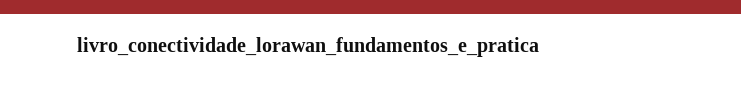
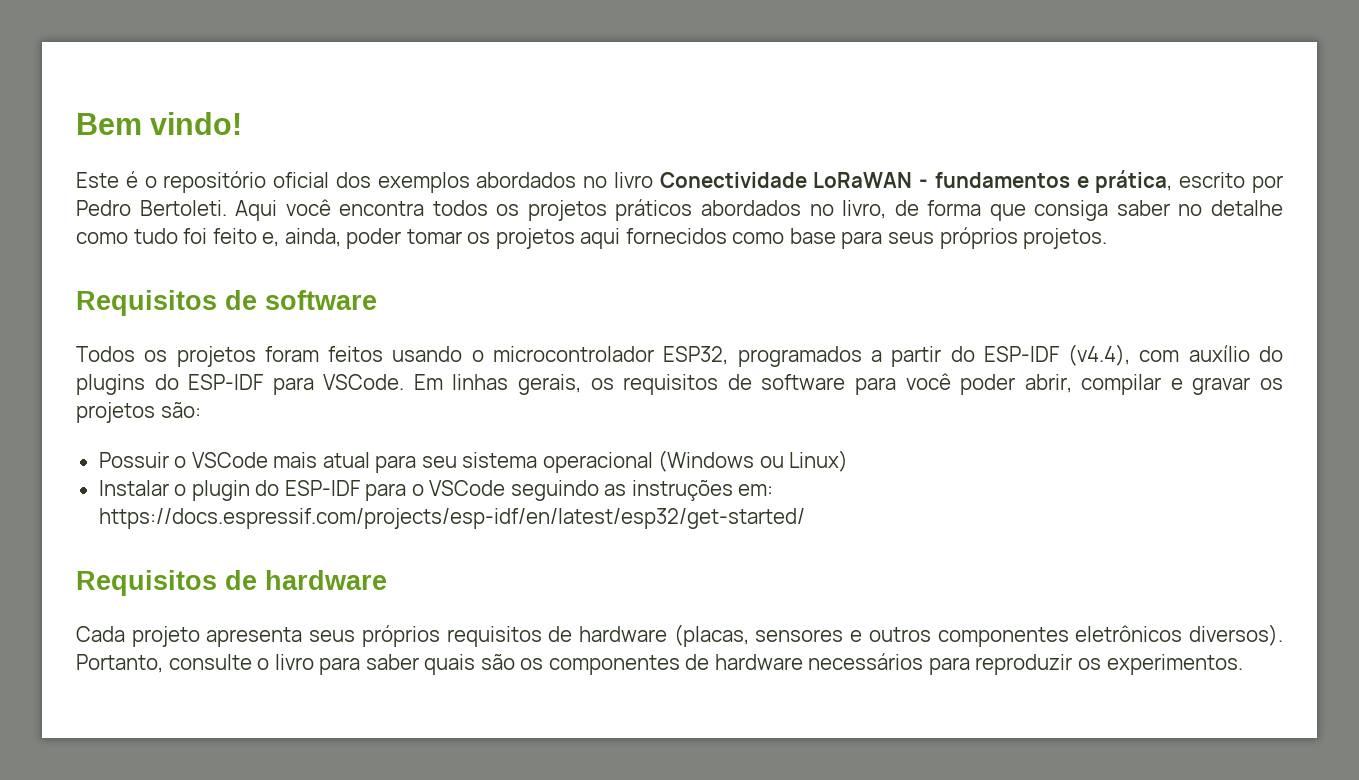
- livro_conectividade_lorawan_fundamentos_e_pratica
+ Bem vindo!
+ Este é o repositório oficial dos exemplos abordados no livro Conectividade LoRaWAN - fundamentos e prática, escrito por Pedro Bertoleti. Aqui você encontra todos os projetos práticos abordados no livro, de forma que consiga saber no detalhe como tudo foi feito e, ainda, poder tomar os projetos aqui fornecidos como base para seus próprios projetos.
+ Requisitos de software
+ Todos os projetos foram feitos usando o microcontrolador ESP32, programados a partir do ESP-IDF (v4.4), com auxílio do plugins do ESP-IDF para VSCode. Em linhas gerais, os requisitos de software para você poder abrir, compilar e gravar os projetos são:
+ Possuir o VSCode mais atual para seu sistema operacional (Windows ou Linux)
+ Instalar o plugin do ESP-IDF para o VSCode seguindo as instruções em: https://docs.espressif.com/projects/esp-idf/en/latest/esp32/get-started/
+ Requisitos de hardware
+ Cada projeto apresenta seus próprios requisitos de hardware (placas, sensores e outros componentes eletrônicos diversos). Portanto, consulte o livro para saber quais são os componentes de hardware necessários para reproduzir os experimentos.

